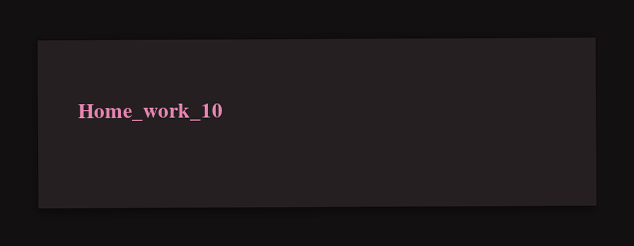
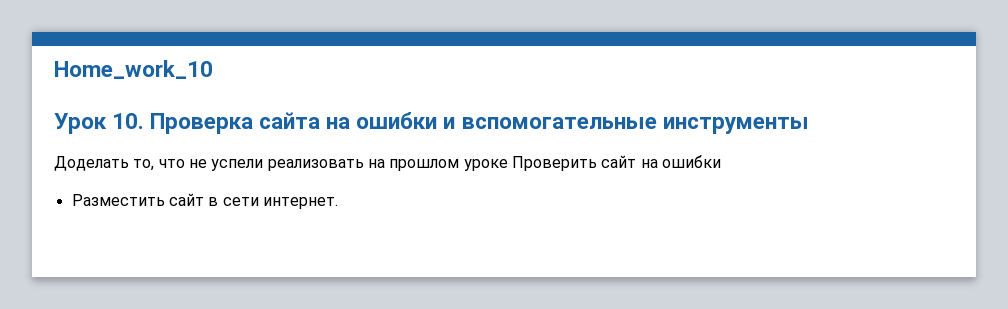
+ Урок 10. Проверка сайта на ошибки и вспомогательные инструменты
+ Доделать то, что не успели реализовать на прошлом уроке Проверить сайт на ошибки
+ Разместить сайт в сети интернет.

